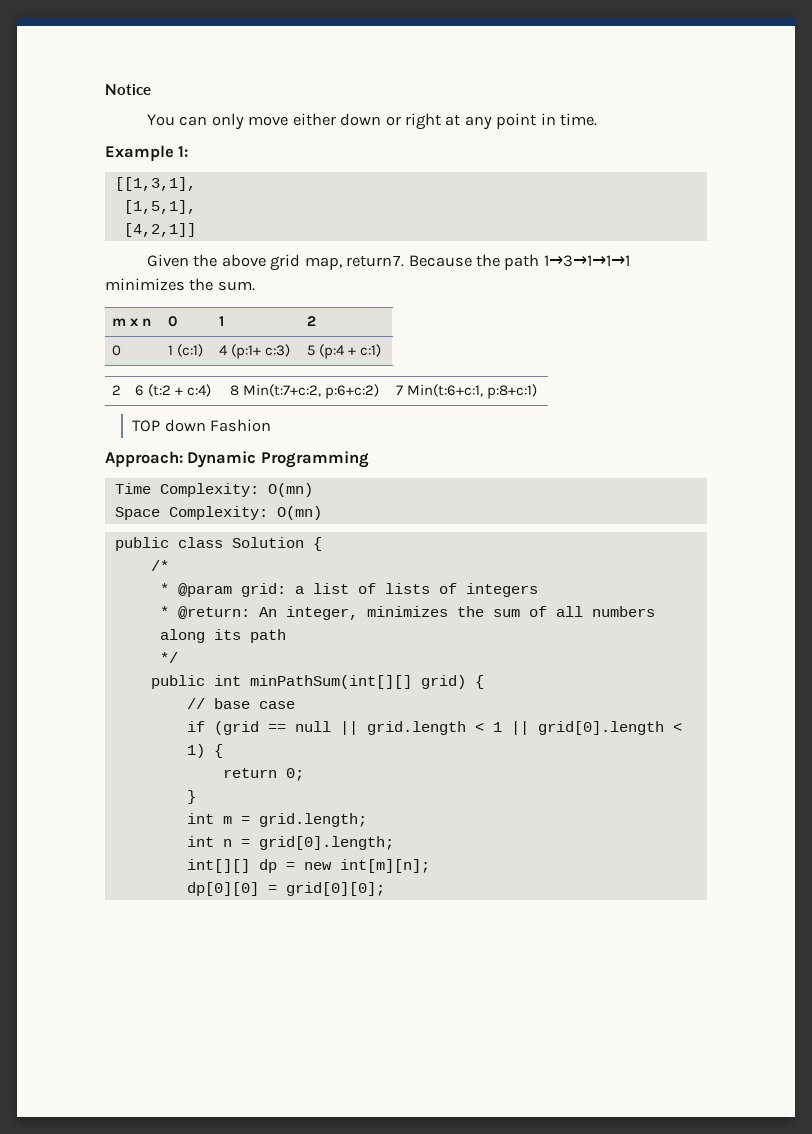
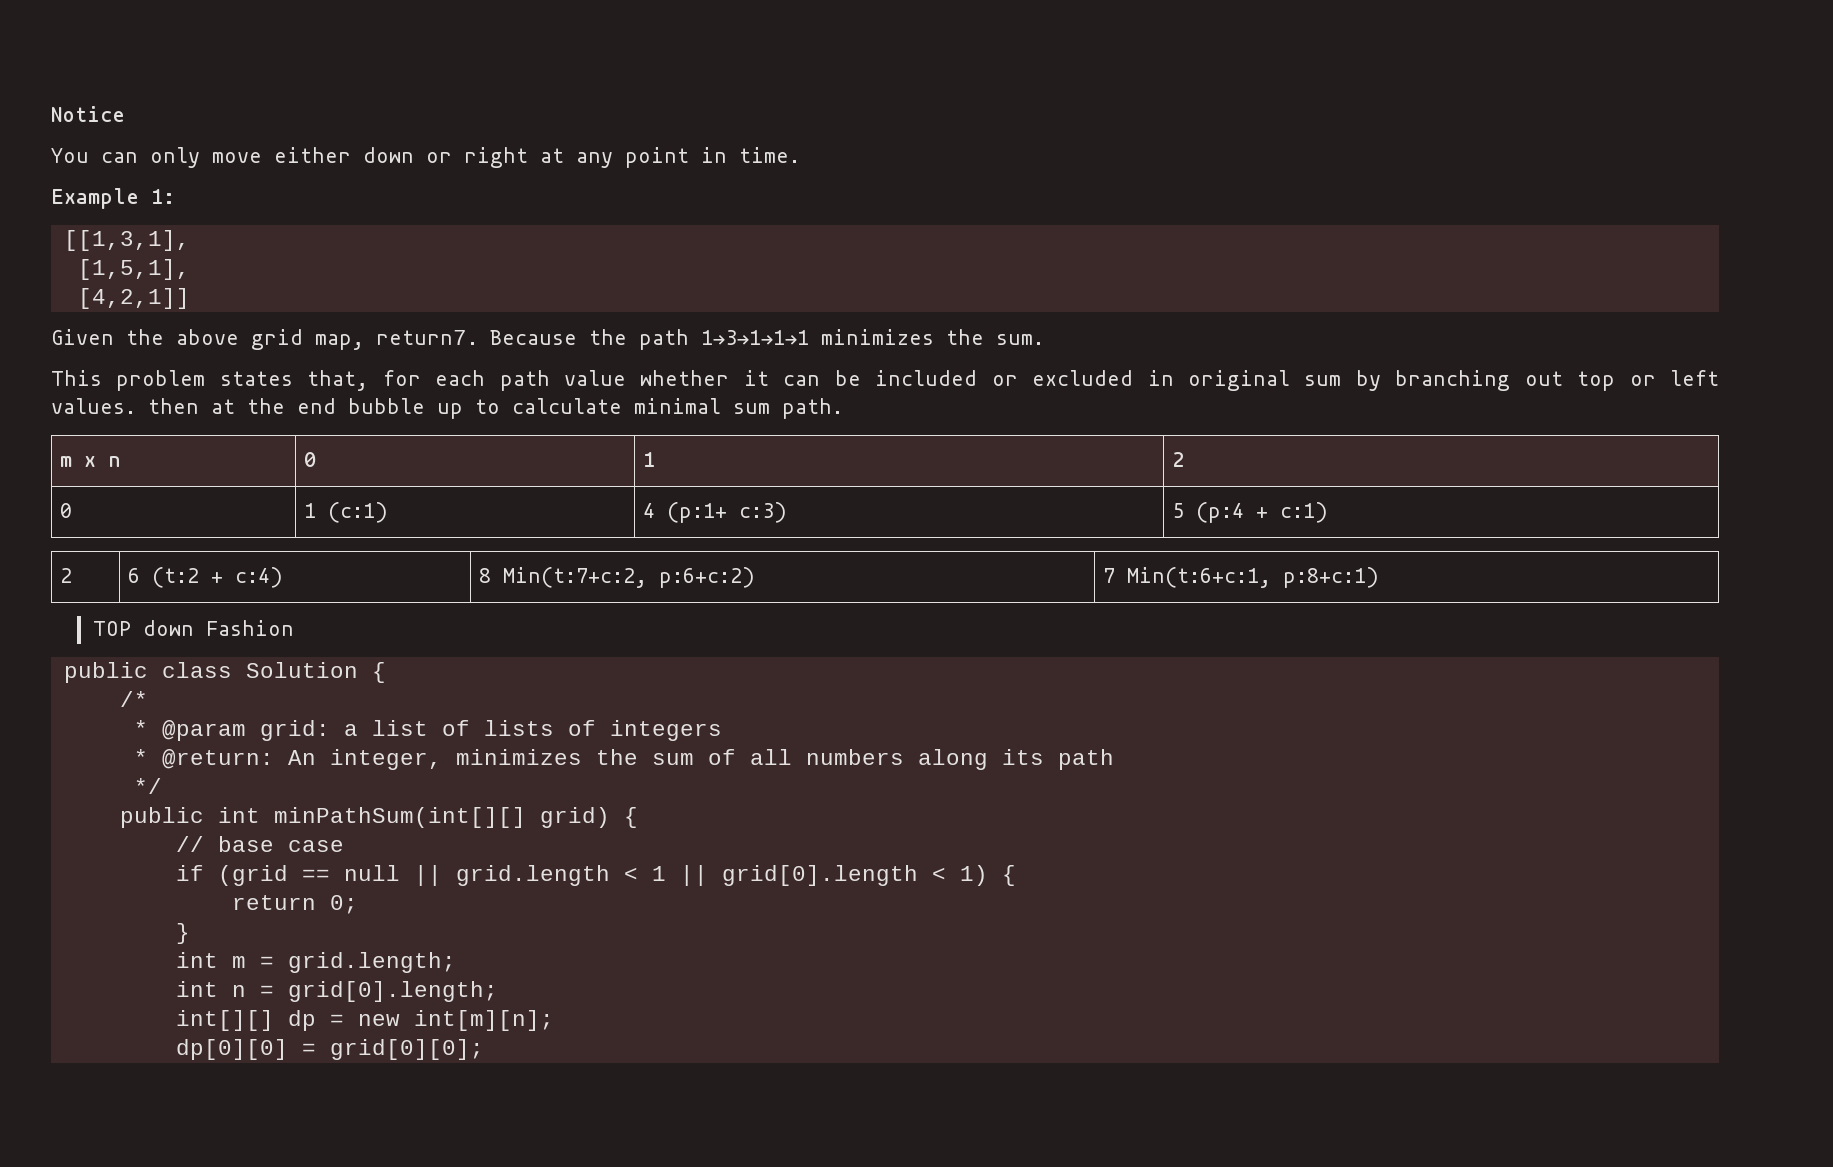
+ This problem states that, for each path value whether it can be included or excluded in original sum by branching out top or left values. then at the end bubble up to calculate minimal sum path.
- Approach: Dynamic Programming
- Time Complexity: O(mn)
- Space Complexity: O(mn)

